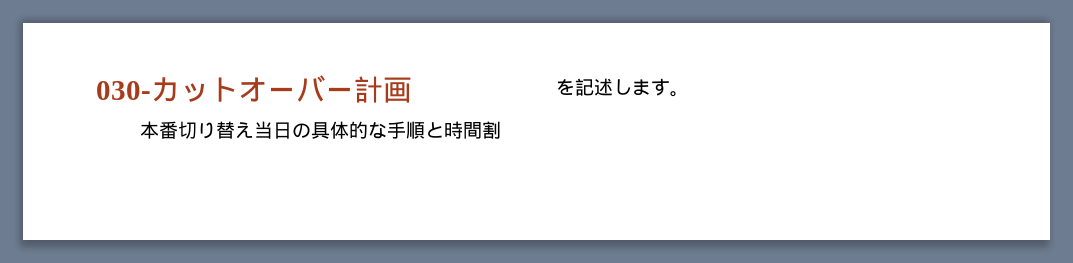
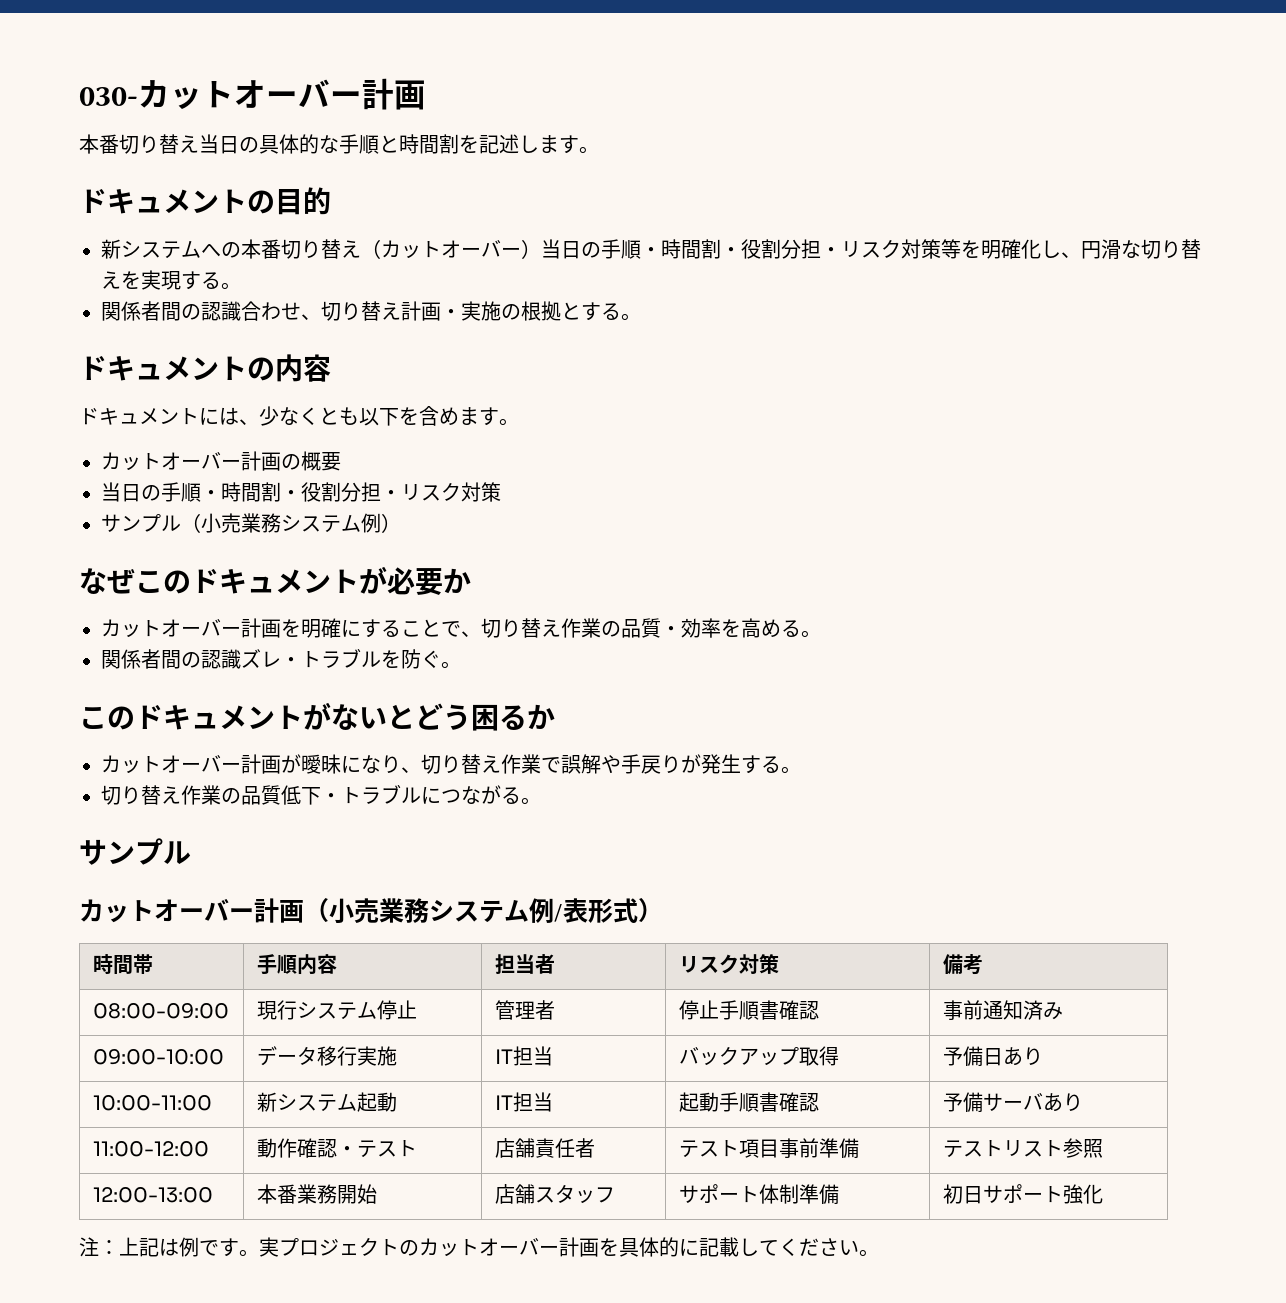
+ ドキュメントの目的
+ 新システムへの本番切り替え（カットオーバー）当日の手順・時間割・役割分担・リスク対策等を明確化し、円滑な切り替えを実現する。
+ 関係者間の認識合わせ、切り替え計画・実施の根拠とする。
+ ドキュメントの内容
+ ドキュメントには、少なくとも以下を含めます。
+ カットオーバー計画の概要
+ 当日の手順・時間割・役割分担・リスク対策
+ サンプル（小売業務システム例）
+ なぜこのドキュメントが必要か
+ カットオーバー計画を明確にすることで、切り替え作業の品質・効率を高める。
+ 関係者間の認識ズレ・トラブルを防ぐ。
+ このドキュメントがないとどう困るか
+ カットオーバー計画が曖昧になり、切り替え作業で誤解や手戻りが発生する。
+ 切り替え作業の品質低下・トラブルにつながる。
+ サンプル
+ カットオーバー計画（小売業務システム例/表形式）
+ 時間帯 | 手順内容 | 担当者 | リスク対策 | 備考
+ 08:00-09:00 | 現行システム停止 | 管理者 | 停止手順書確認 | 事前通知済み
+ 09:00-10:00 | データ移行実施 | IT担当 | バックアップ取得 | 予備日あり
+ 10:00-11:00 | 新システム起動 | IT担当 | 起動手順書確認 | 予備サーバあり
+ 11:00-12:00 | 動作確認・テスト | 店舗責任者 | テスト項目事前準備 | テストリスト参照
+ 12:00-13:00 | 本番業務開始 | 店舗スタッフ | サポート体制準備 | 初日サポート強化
+ 注：上記は例です。実プロジェクトのカットオーバー計画を具体的に記載してください。

